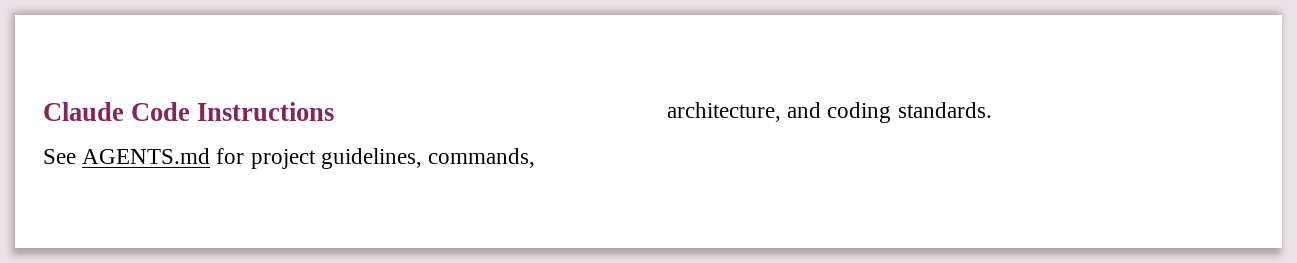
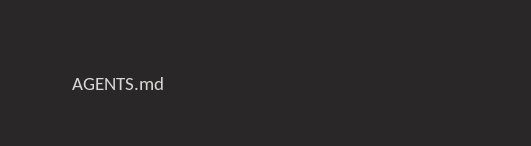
- Claude Code Instructions
- See AGENTS.md for project guidelines, commands, architecture, and coding standards.
+ AGENTS.md

